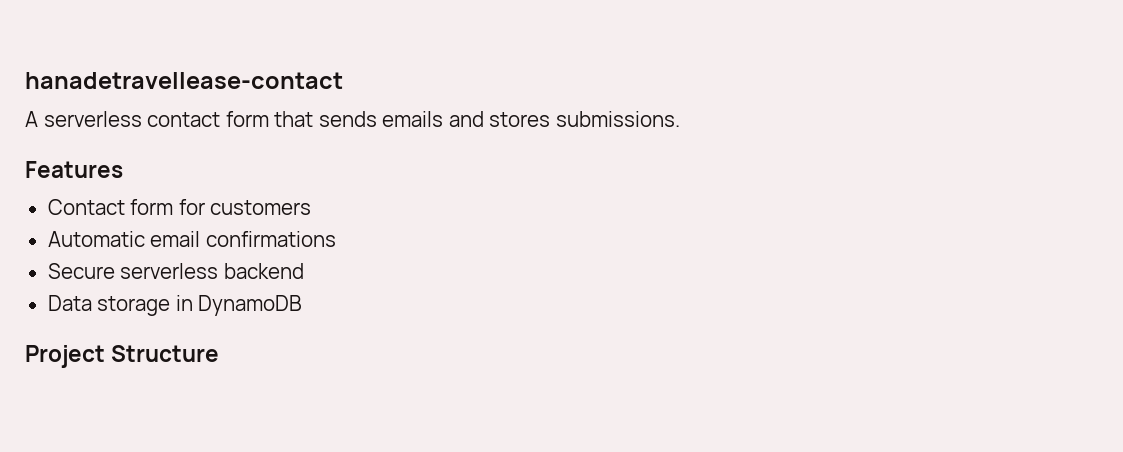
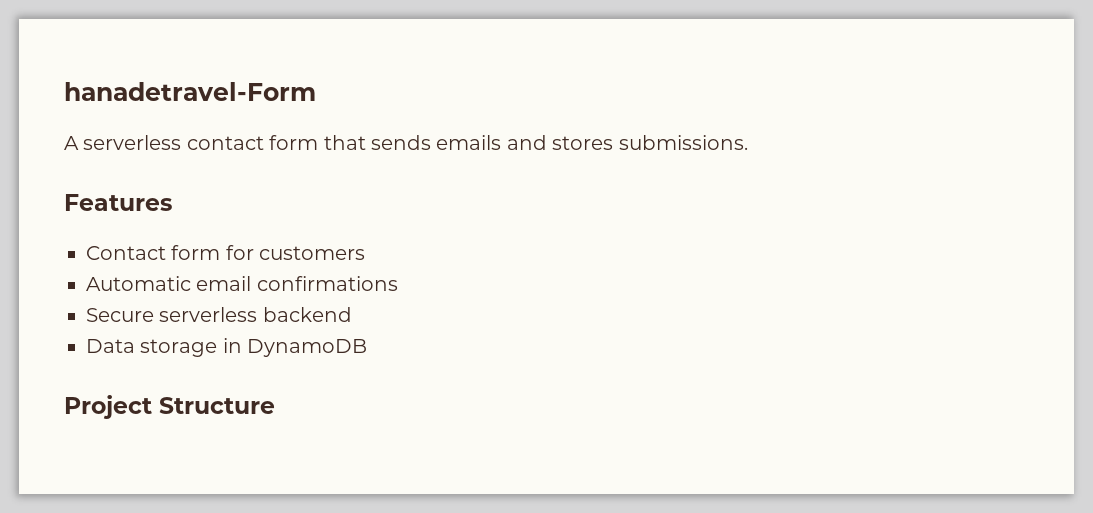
- hanadetravellease-contact
+ hanadetravel-Form

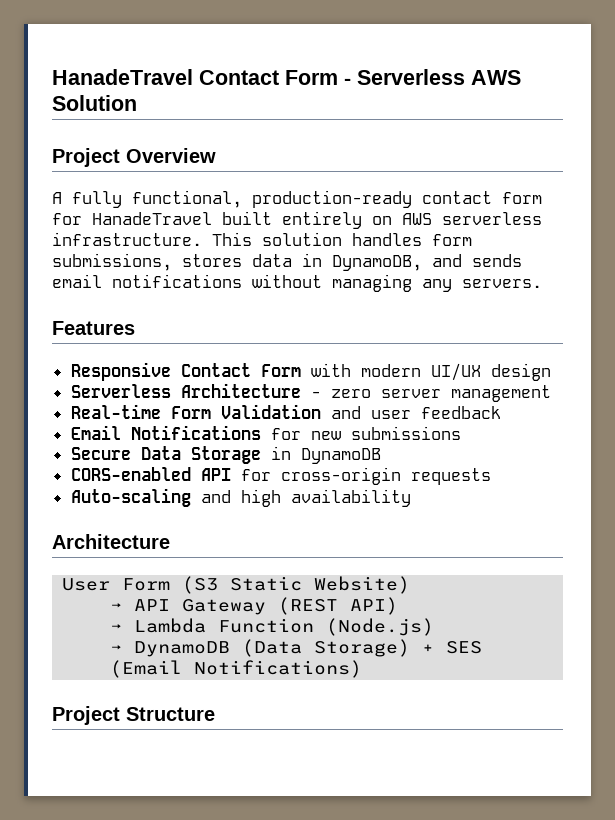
- hanadetravel-Form
- A serverless contact form that sends emails and stores submissions.
+ HanadeTravel Contact Form - Serverless AWS Solution
+ Project Overview
+ A fully functional, production-ready contact form for HanadeTravel built entirely on AWS serverless infrastructure. This solution handles form submissions, stores data in DynamoDB, and sends email notifications without managing any servers.
  Features
- Contact form for customers
- Automatic email confirmations
- Secure serverless backend
- Data storage in DynamoDB
+ Responsive Contact Form with modern UI/UX design
+ Serverless Architecture - zero server management
+ Real-time Form Validation and user feedback
+ Email Notifications for new submissions
+ Secure Data Storage in DynamoDB
+ CORS-enabled API for cross-origin requests
+ Auto-scaling and high availability
+ Architecture
+ User Form (S3 Static Website)
+ → API Gateway (REST API)
+ → Lambda Function (Node.js)
+ → DynamoDB (Data Storage) + SES (Email Notifications)

